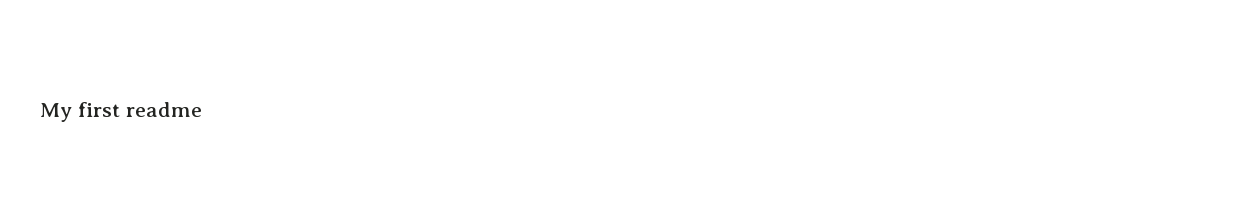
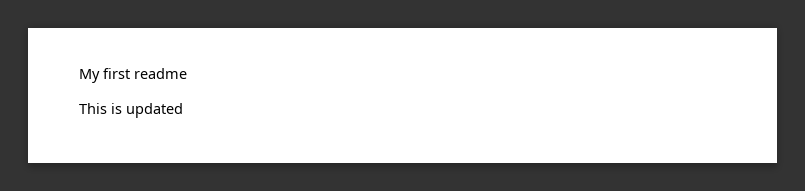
+ This is updated

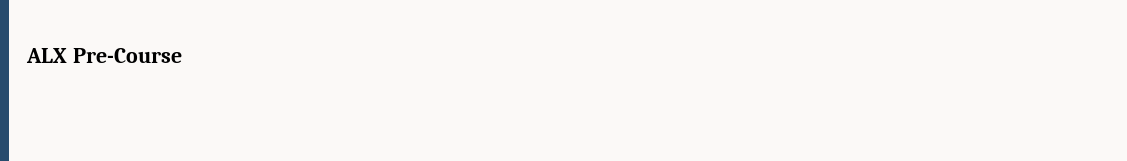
- My first readme
- This is updated
+ ALX Pre-Course

